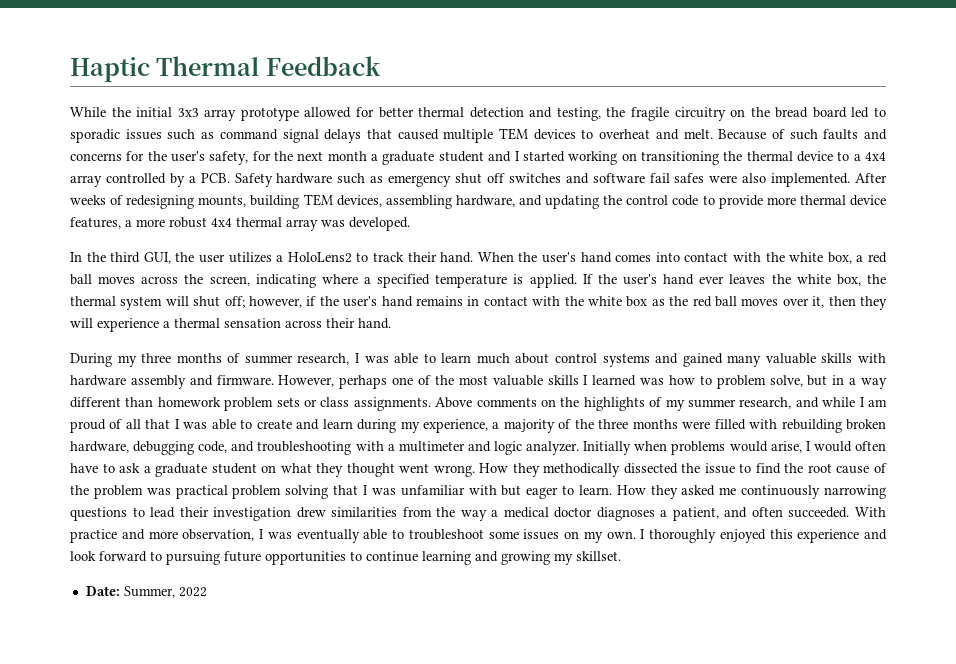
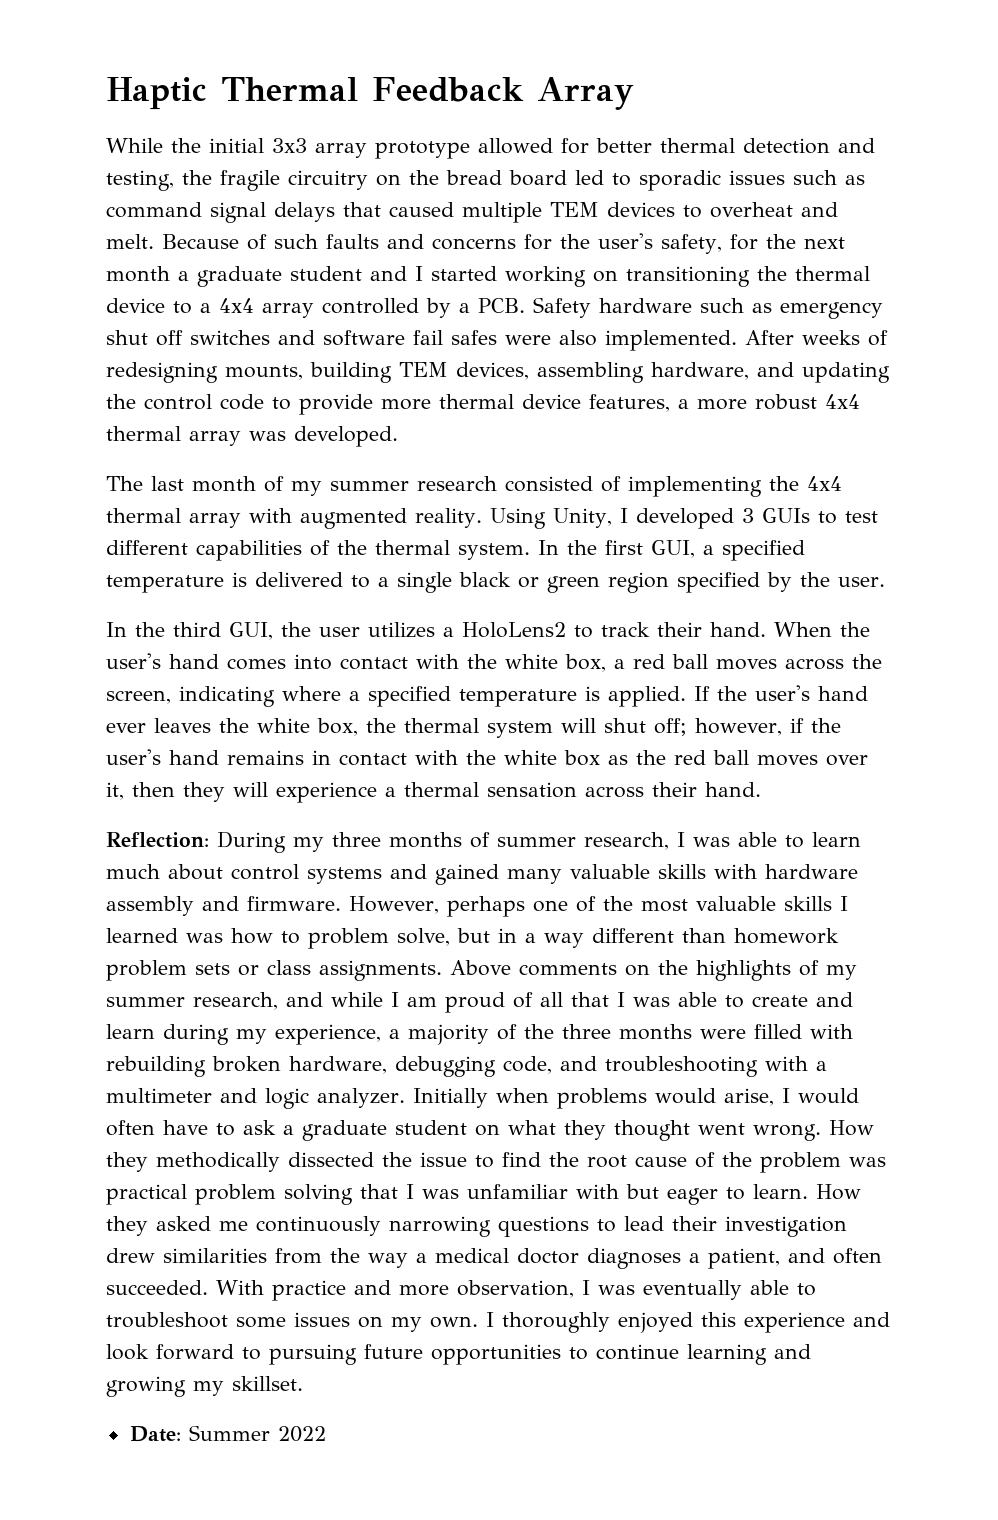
- Haptic Thermal Feedback
+ Haptic Thermal Feedback Array
+ The last month of my summer research consisted of implementing the 4x4 thermal array with augmented reality. Using Unity, I developed 3 GUIs to test different capabilities of the thermal system. In the first GUI, a specified temperature is delivered to a single black or green region specified by the user.
- During my three months of summer research, I was able to learn much about control systems and gained many valuable skills with hardware assembly and firmware.
+ Reflection: During my three months of summer research, I was able to learn much about control systems and gained many valuable skills with hardware assembly and firmware.
- Date: Summer, 2022
+ Date: Summer 2022

